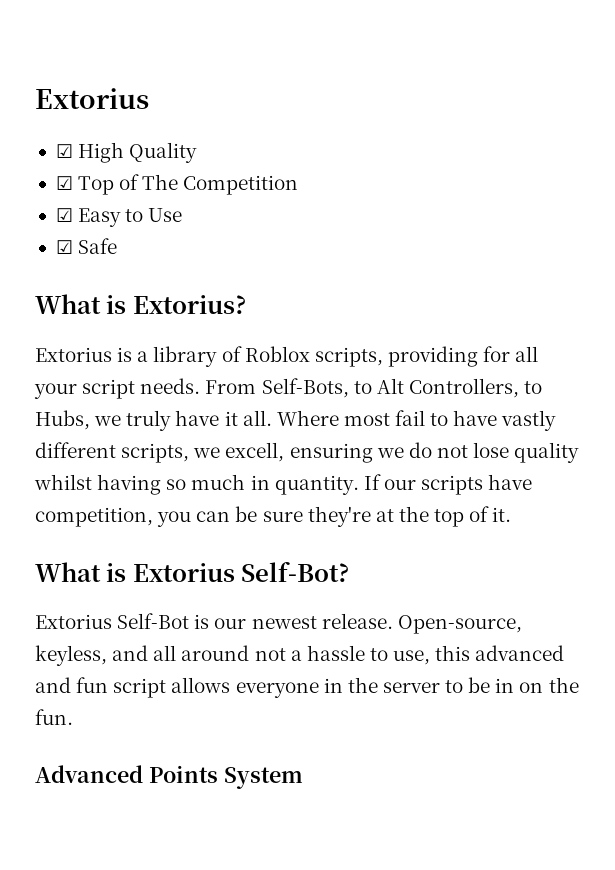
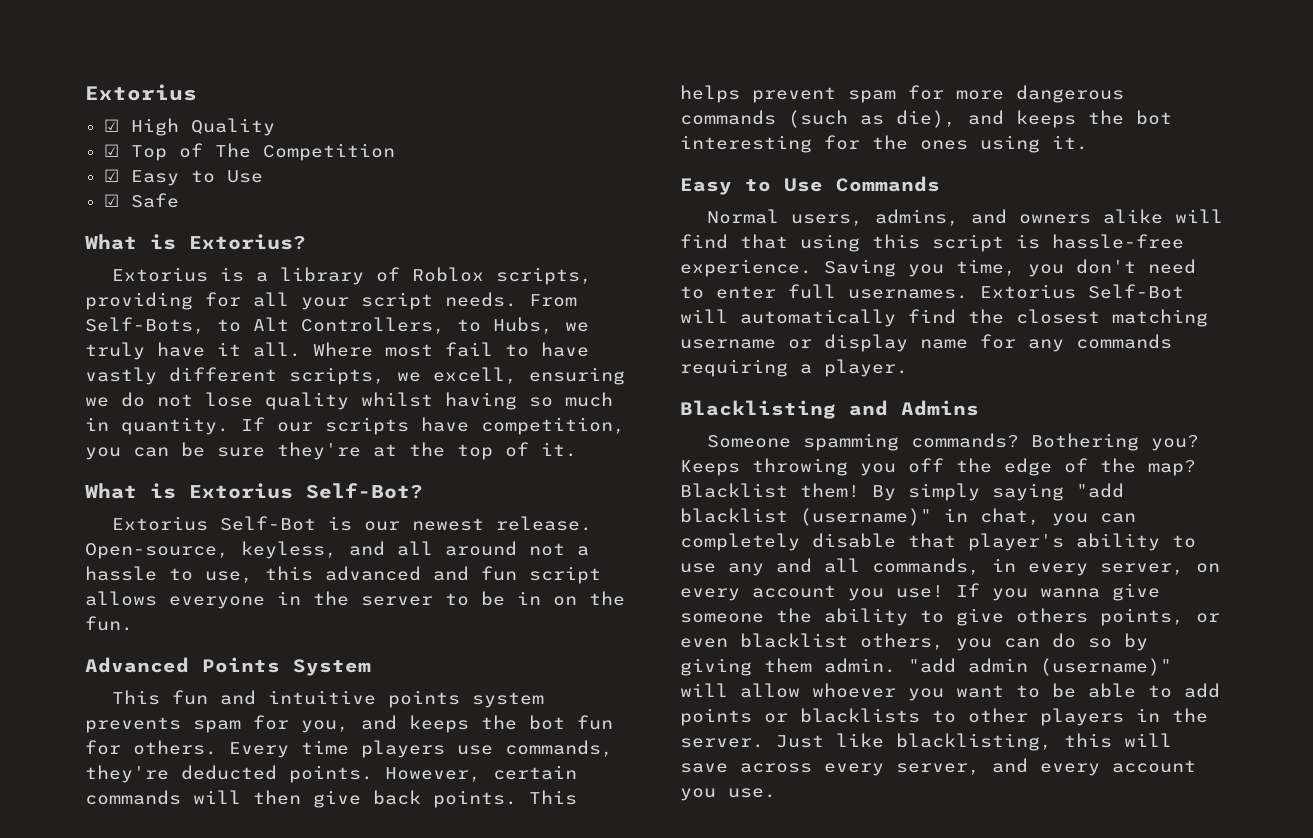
+ This fun and intuitive points system prevents spam for you, and keeps the bot fun for others. Every time players use commands, they're deducted points. However, certain commands will then give back points. This helps prevent spam for more dangerous commands (such as die), and keeps the bot interesting for the ones using it.
+ Easy to Use Commands
+ Normal users, admins, and owners alike will find that using this script is hassle-free experience. Saving you time, you don't need to enter full usernames. Extorius Self-Bot will automatically find the closest matching username or display name for any commands requiring a player.
+ Blacklisting and Admins
+ Someone spamming commands? Bothering you? Keeps throwing you off the edge of the map? Blacklist them! By simply saying "add blacklist (username)" in chat, you can completely disable that player's ability to use any and all commands, in every server, on every account you use! If you wanna give someone the ability to give others points, or even blacklist others, you can do so by giving them admin. "add admin (username)" will allow whoever you want to be able to add points or blacklists to other players in the server. Just like blacklisting, this will save across every server, and every account you use.

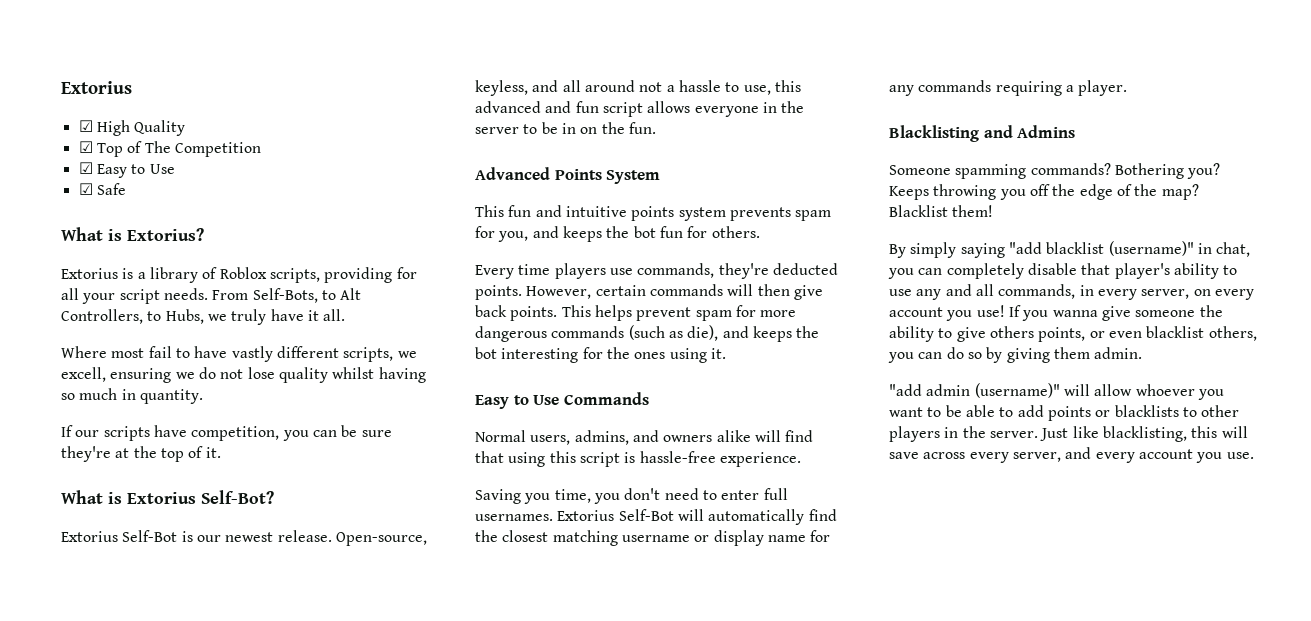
- From Self-Bots, to Alt Controllers, to Hubs, we truly have it all. Where most fail to have vastly different scripts, we excell, ensuring we do not lose quality whilst having so much in quantity. If our scripts have competition, you can be sure they're at the top of it.
+ From Self-Bots, to Alt Controllers, to Hubs, we truly have it all.
+ Where most fail to have vastly different scripts, we excell, ensuring we do not lose quality whilst having so much in quantity.
+ If our scripts have competition, you can be sure they're at the top of it.
- This fun and intuitive points system prevents spam for you, and keeps the bot fun for others. Every time players use commands, they're deducted points.
+ This fun and intuitive points system prevents spam for you, and keeps the bot fun for others.
+ Every time players use commands, they're deducted points.
- Normal users, admins, and owners alike will find that using this script is hassle-free experience. Saving you time, you don't need to enter full usernames.
+ Normal users, admins, and owners alike will find that using this script is hassle-free experience.
+ Saving you time, you don't need to enter full usernames.
- Blacklist them! By simply saying "add blacklist (username)" in chat, you can completely disable that player's ability to use any and all commands, in every server, on every account you use!
+ Blacklist them!
+ By simply saying "add blacklist (username)" in chat, you can completely disable that player's ability to use any and all commands, in every server, on every account you use!
- If you wanna give someone the ability to give others points, or even blacklist others, you can do so by giving them admin. "add admin (username)" will allow whoever you want to be able to add points or blacklists to other players in the server.
+ If you wanna give someone the ability to give others points, or even blacklist others, you can do so by giving them admin.
+ "add admin (username)" will allow whoever you want to be able to add points or blacklists to other players in the server.

